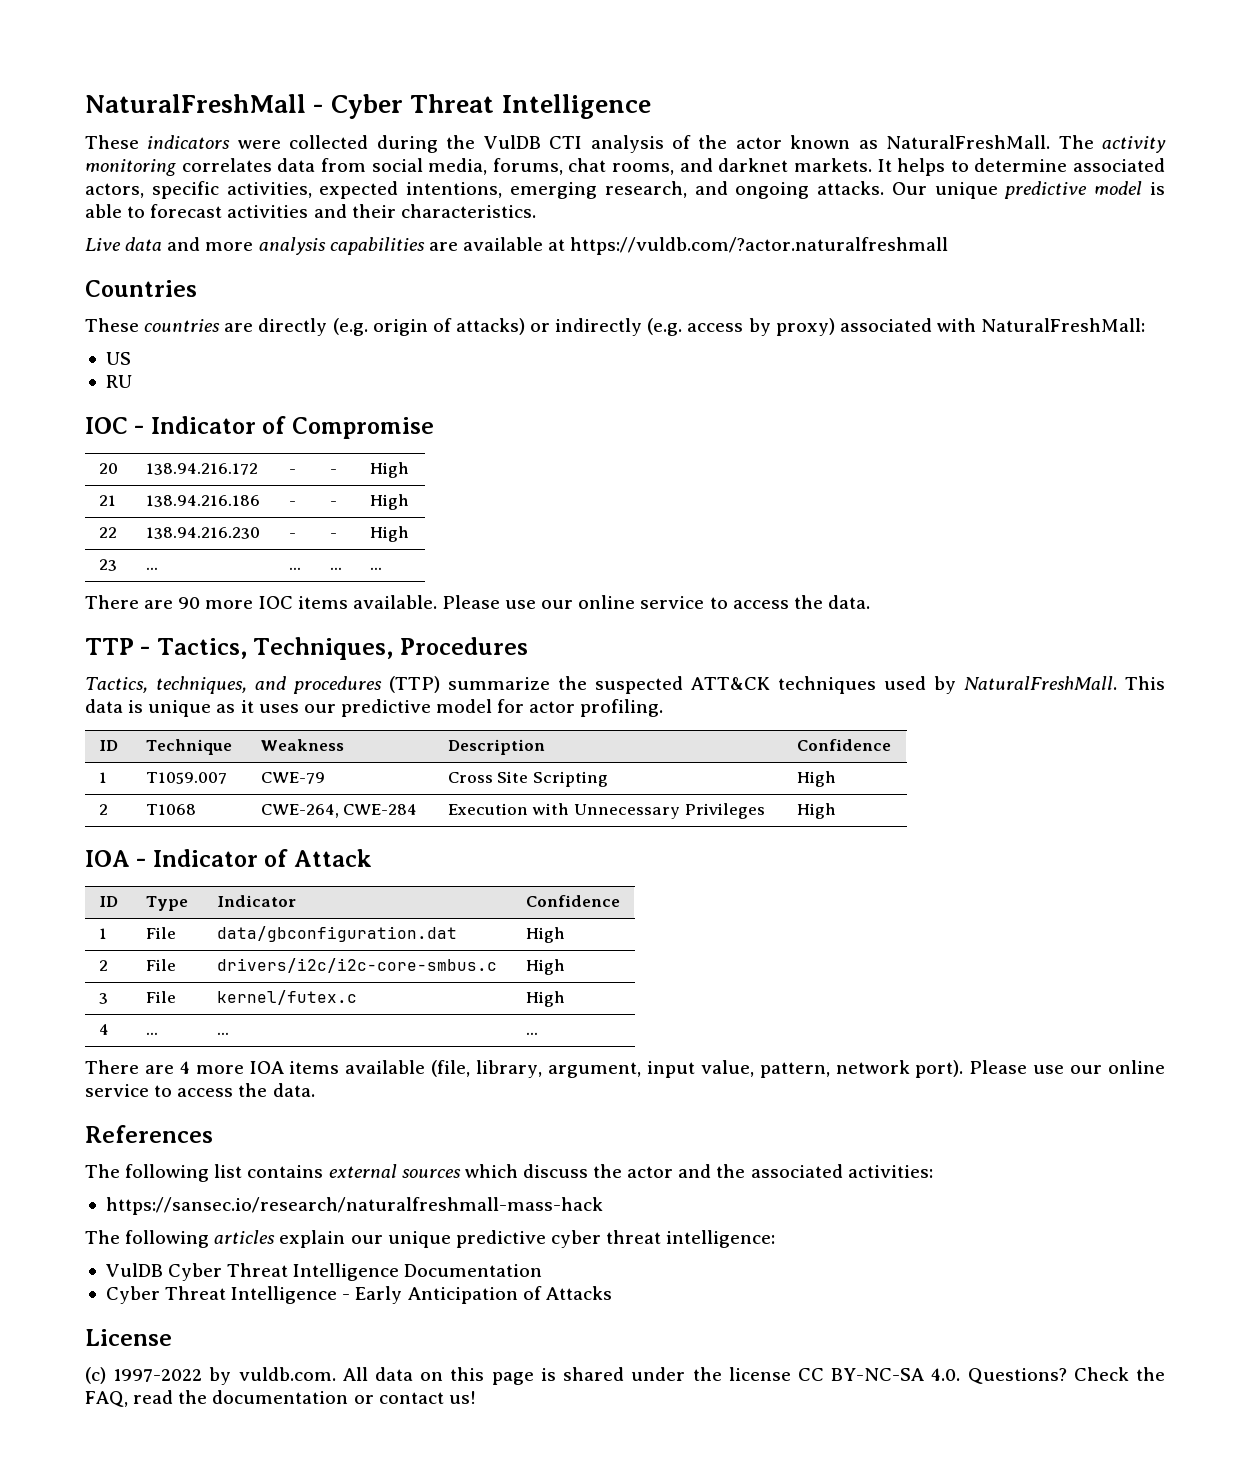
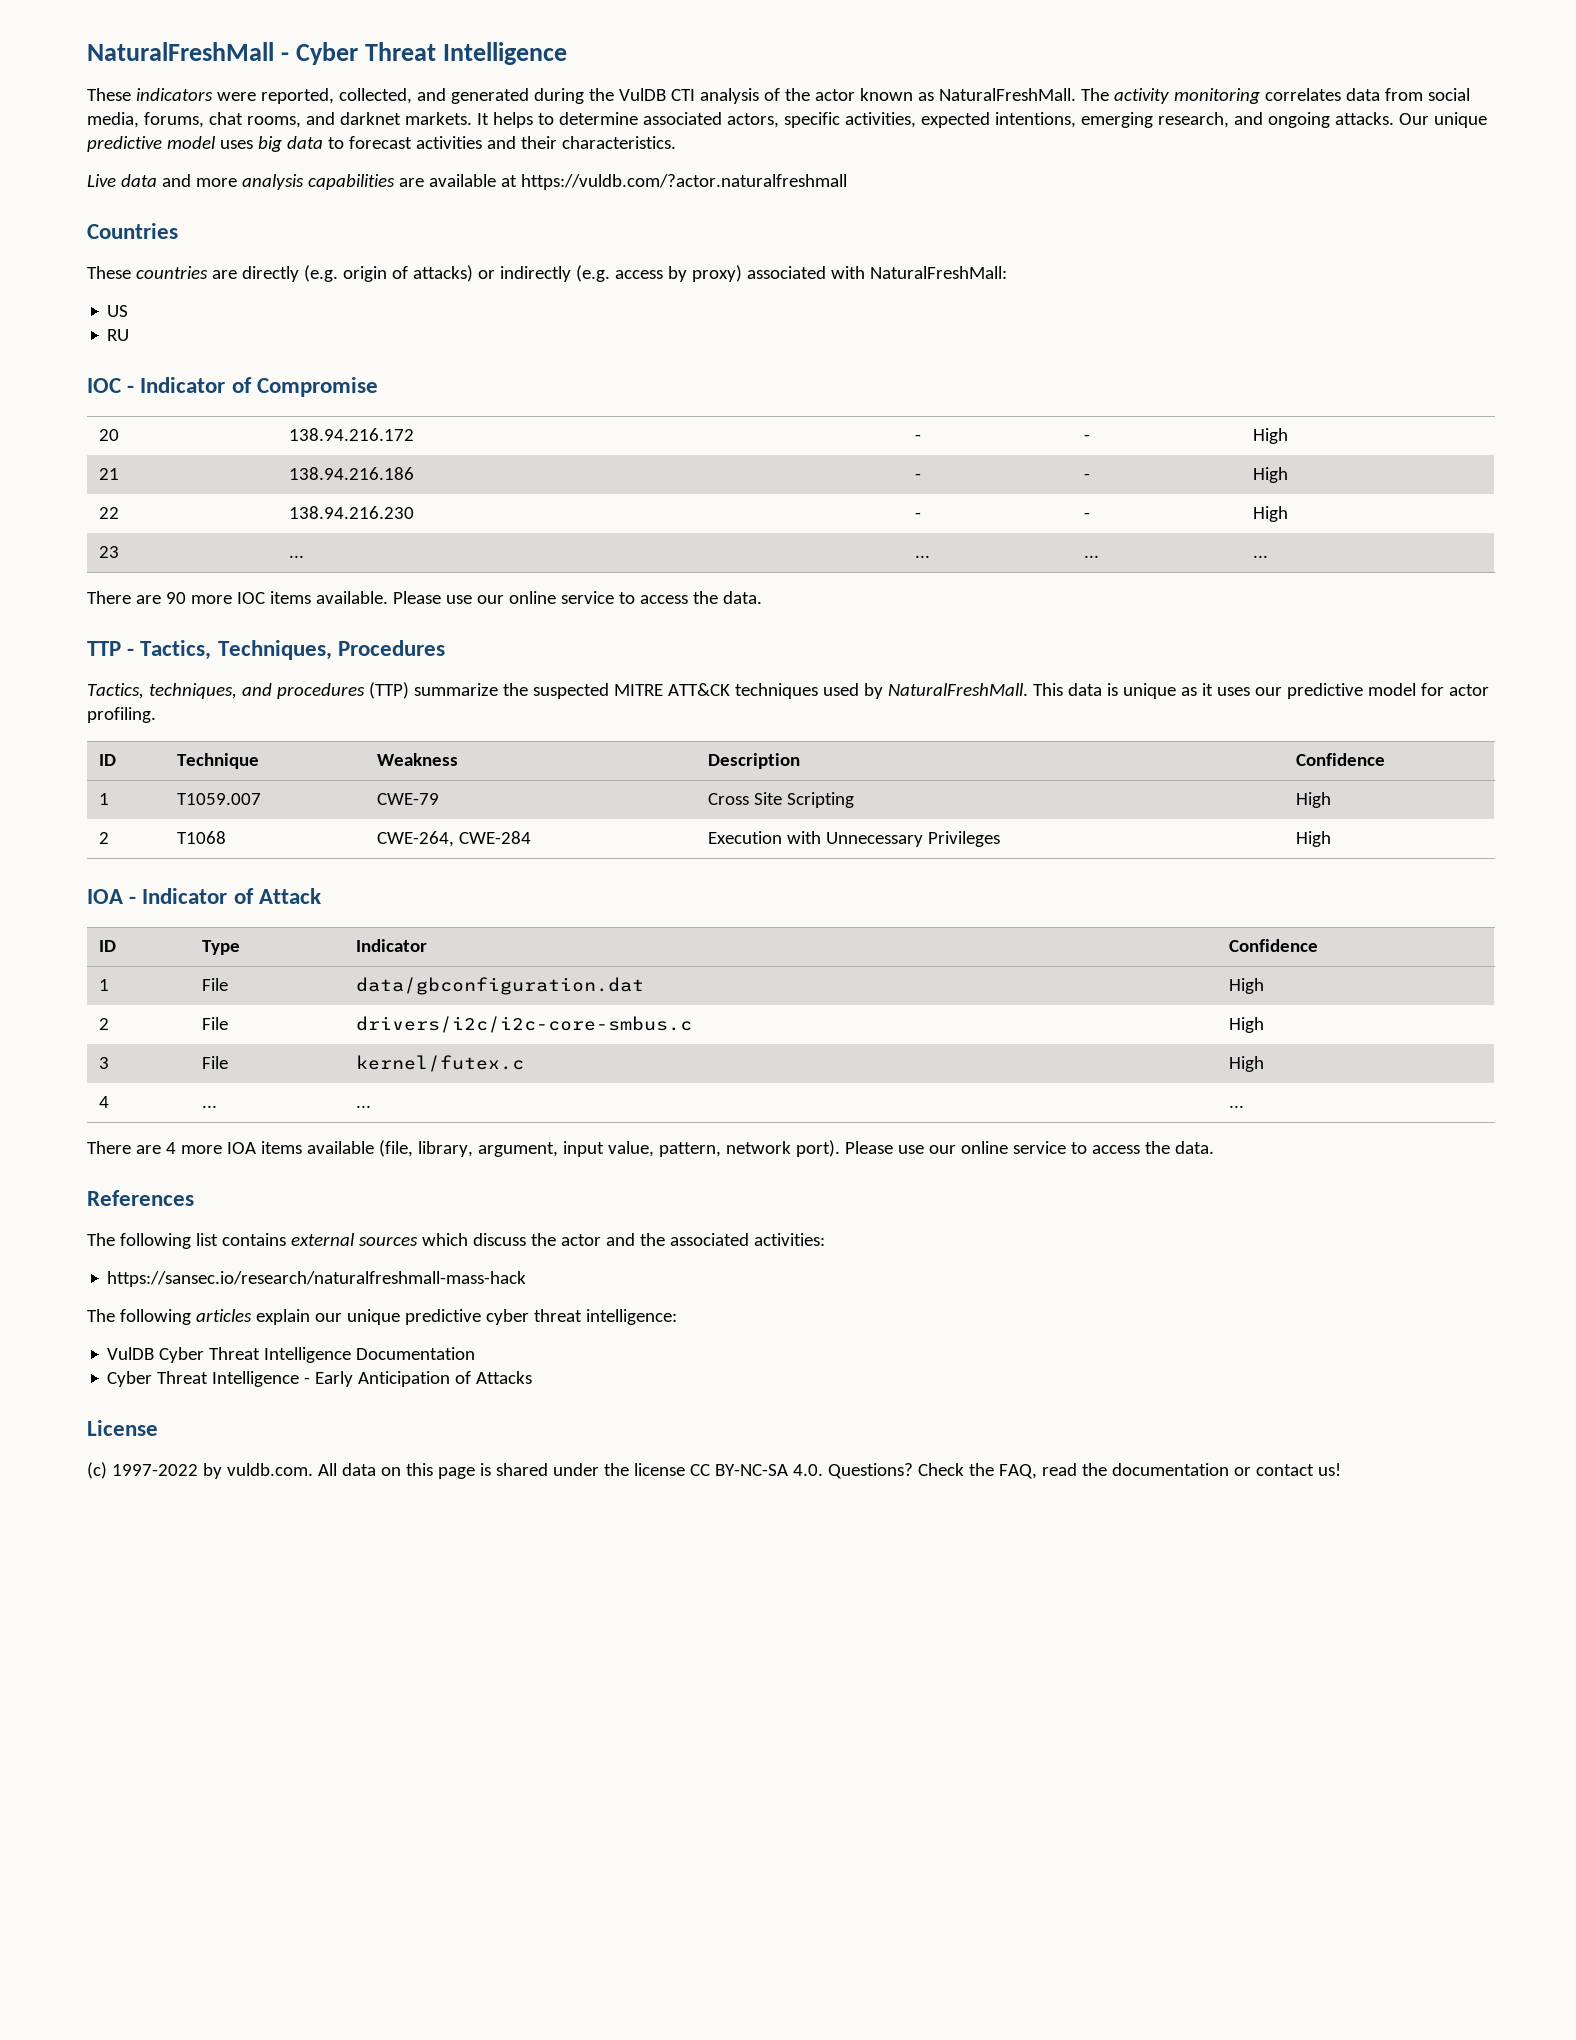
- These indicators were collected during the VulDB CTI analysis of the actor known as NaturalFreshMall.
+ These indicators were reported, collected, and generated during the VulDB CTI analysis of the actor known as NaturalFreshMall.
- Our unique predictive model is able to forecast activities and their characteristics.
+ Our unique predictive model uses big data to forecast activities and their characteristics.
- Tactics, techniques, and procedures (TTP) summarize the suspected ATT&CK techniques used by NaturalFreshMall.
+ Tactics, techniques, and procedures (TTP) summarize the suspected MITRE ATT&CK techniques used by NaturalFreshMall.

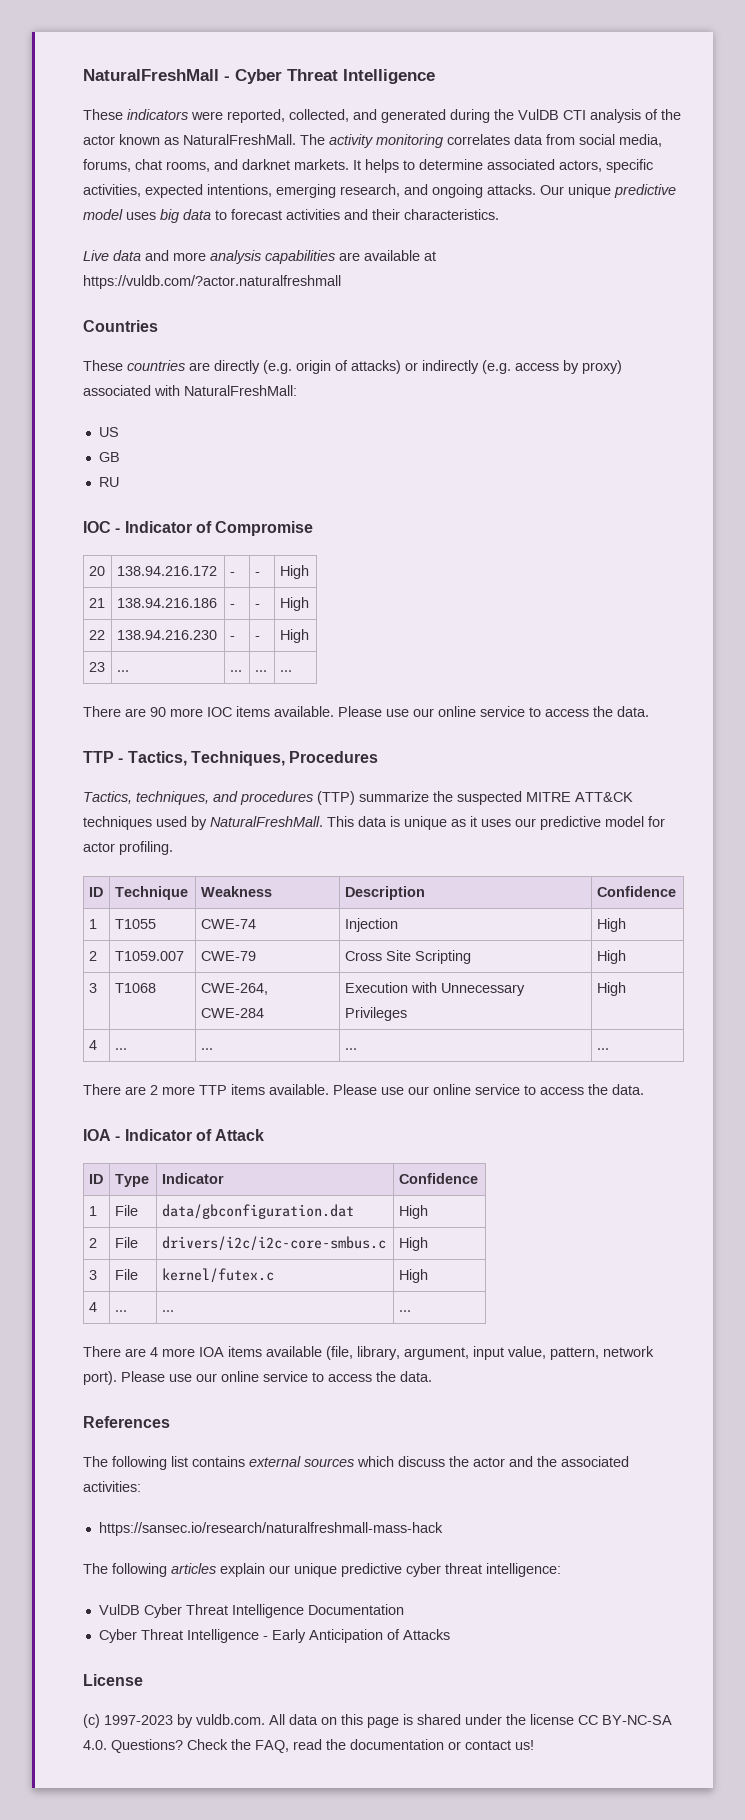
+ GB
- 1 | T1059.007 | CWE-79 | Cross Site Scripting | High
+ 1 | T1055 | CWE-74 | Injection | High
+ 2 | T1059.007 | CWE-79 | Cross Site Scripting | High
- 2 | T1068 | CWE-264, CWE-284 | Execution with Unnecessary Privileges | High
+ 3 | T1068 | CWE-264, CWE-284 | Execution with Unnecessary Privileges | High
+ 4 | ... | ... | ... | ...
+ There are 2 more TTP items available. Please use our online service to access the data.
- (c) 1997-2022 by vuldb.com. All data on this page is shared under the license CC BY-NC-SA 4.0. Questions?
+ (c) 1997-2023 by vuldb.com. All data on this page is shared under the license CC BY-NC-SA 4.0. Questions?

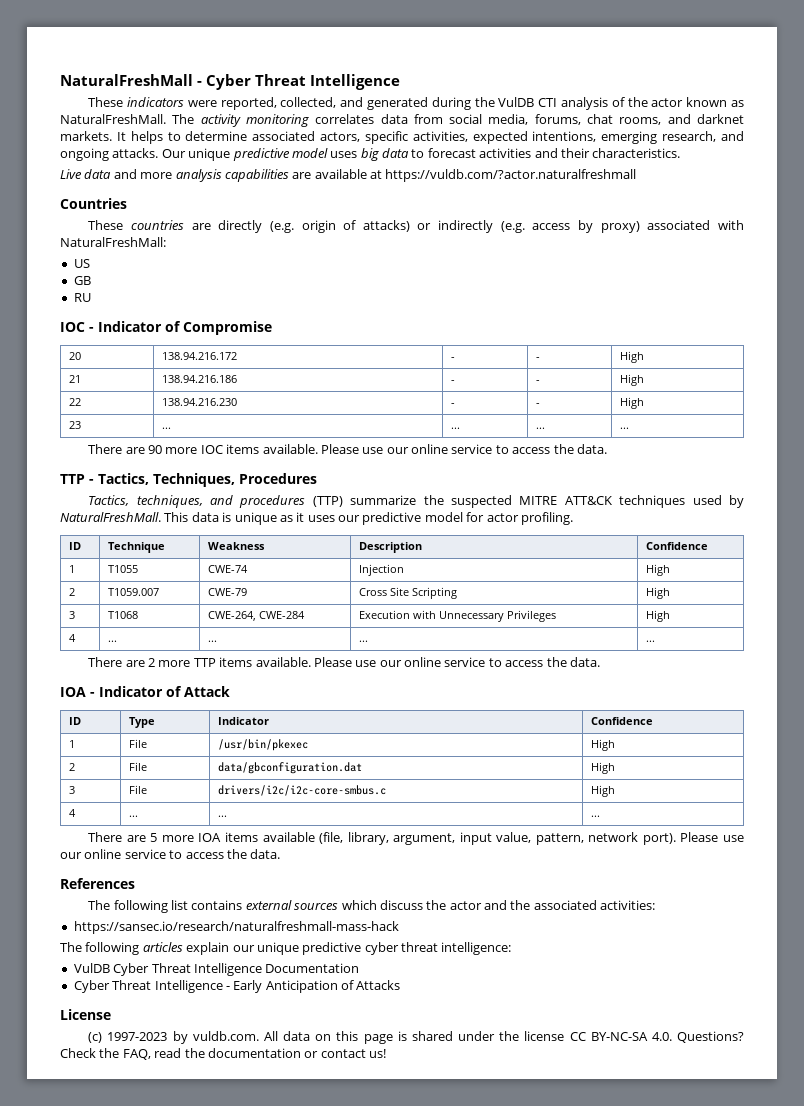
- 1 | File | data/gbconfiguration.dat | High
+ 1 | File | /usr/bin/pkexec | High
- 2 | File | drivers/i2c/i2c-core-smbus.c | High
+ 2 | File | data/gbconfiguration.dat | High
- 3 | File | kernel/futex.c | High
+ 3 | File | drivers/i2c/i2c-core-smbus.c | High
- There are 4 more IOA items available (file, library, argument, input value, pattern, network port).
+ There are 5 more IOA items available (file, library, argument, input value, pattern, network port).

